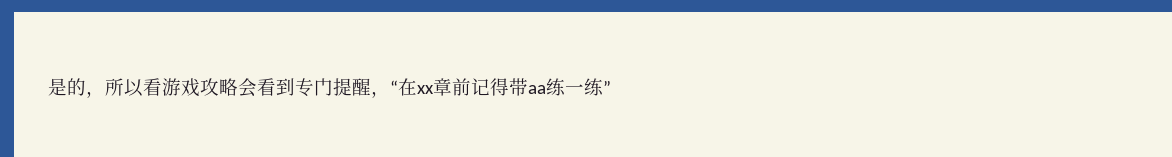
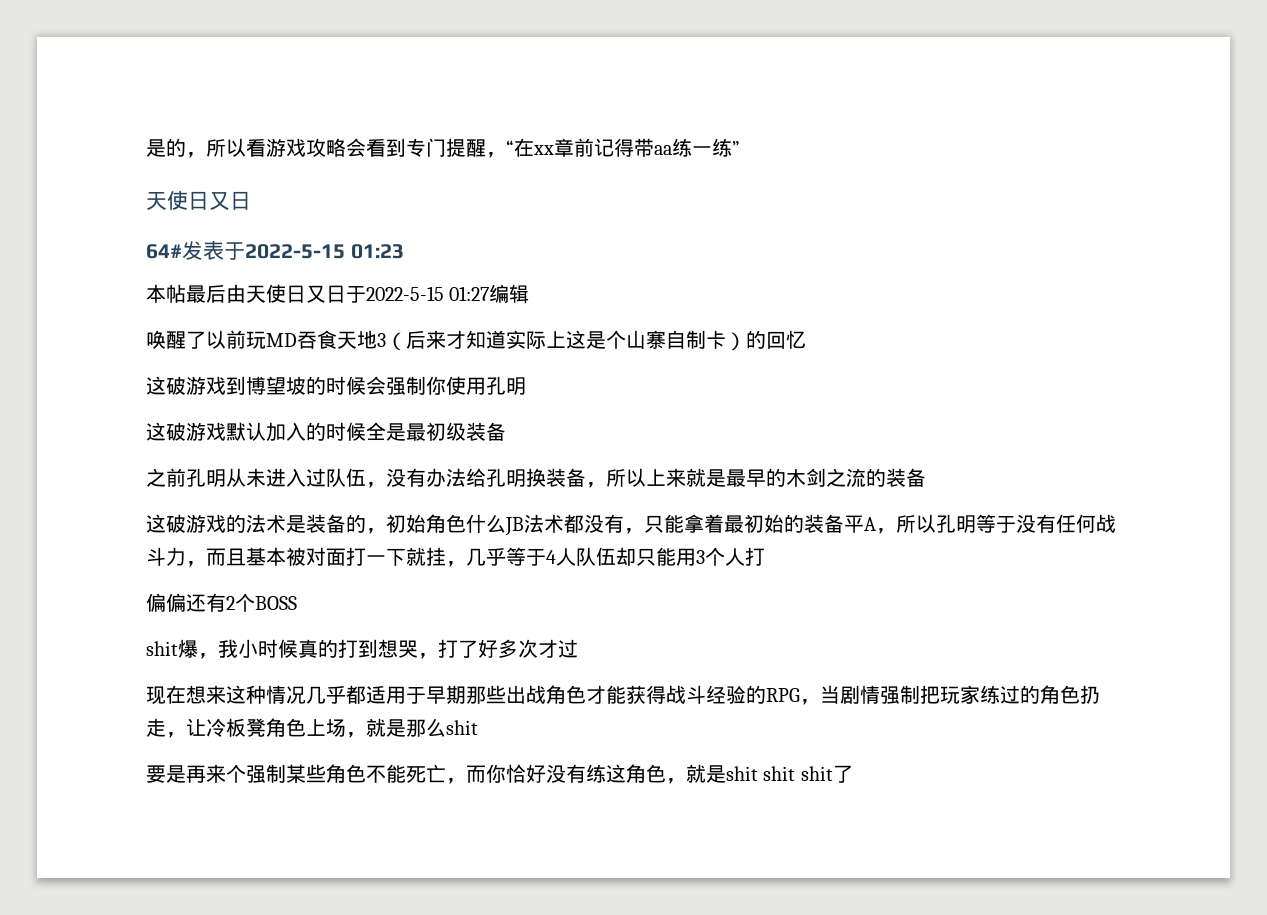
  是的，所以看游戏攻略会看到专门提醒，“在xx章前记得带aa练一练”
+ 天使日又日
+ 64#发表于2022-5-15 01:23
+ 本帖最后由天使日又日于2022-5-15 01:27编辑
+ 唤醒了以前玩MD吞食天地3（后来才知道实际上这是个山寨自制卡）的回忆
+ 这破游戏到博望坡的时候会强制你使用孔明
+ 这破游戏默认加入的时候全是最初级装备
+ 之前孔明从未进入过队伍，没有办法给孔明换装备，所以上来就是最早的木剑之流的装备
+ 这破游戏的法术是装备的，初始角色什么JB法术都没有，只能拿着最初始的装备平A，所以孔明等于没有任何战斗力，而且基本被对面打一下就挂，几乎等于4人队伍却只能用3个人打
+ 偏偏还有2个BOSS
+ shit爆，我小时候真的打到想哭，打了好多次才过
+ 现在想来这种情况几乎都适用于早期那些出战角色才能获得战斗经验的RPG，当剧情强制把玩家练过的角色扔走，让冷板凳角色上场，就是那么shit
+ 要是再来个强制某些角色不能死亡，而你恰好没有练这角色，就是shit shit shit了

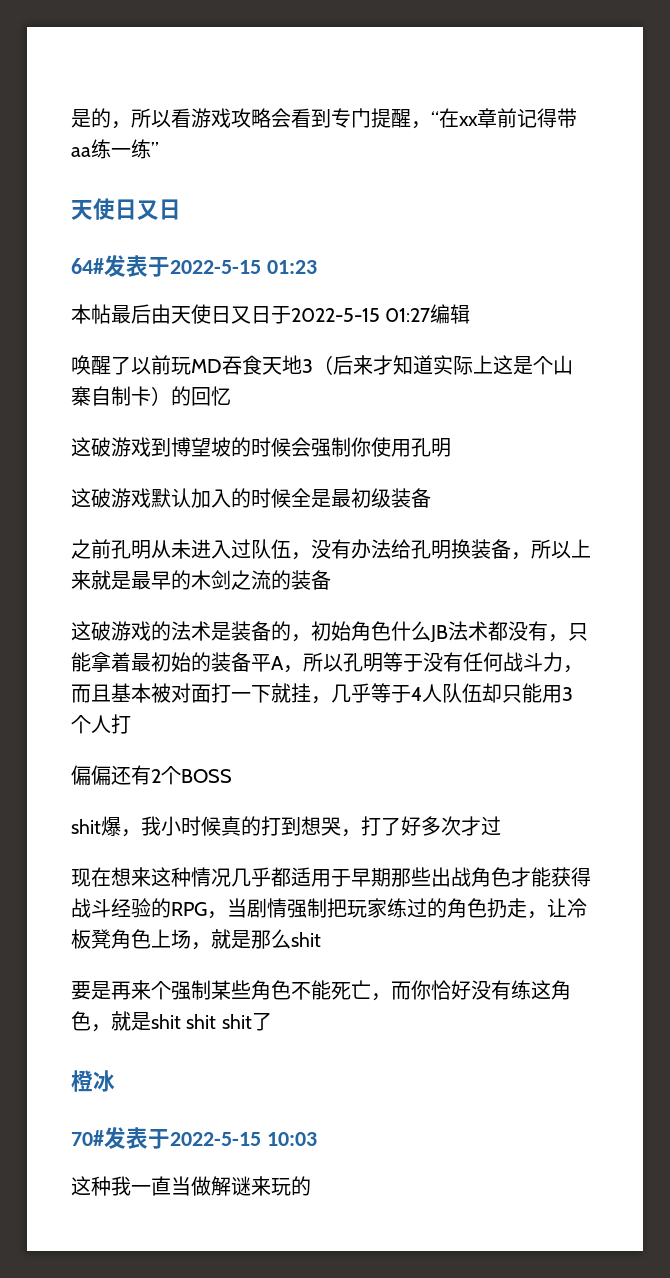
+ 橙冰
+ 70#发表于2022-5-15 10:03
+ 这种我一直当做解谜来玩的

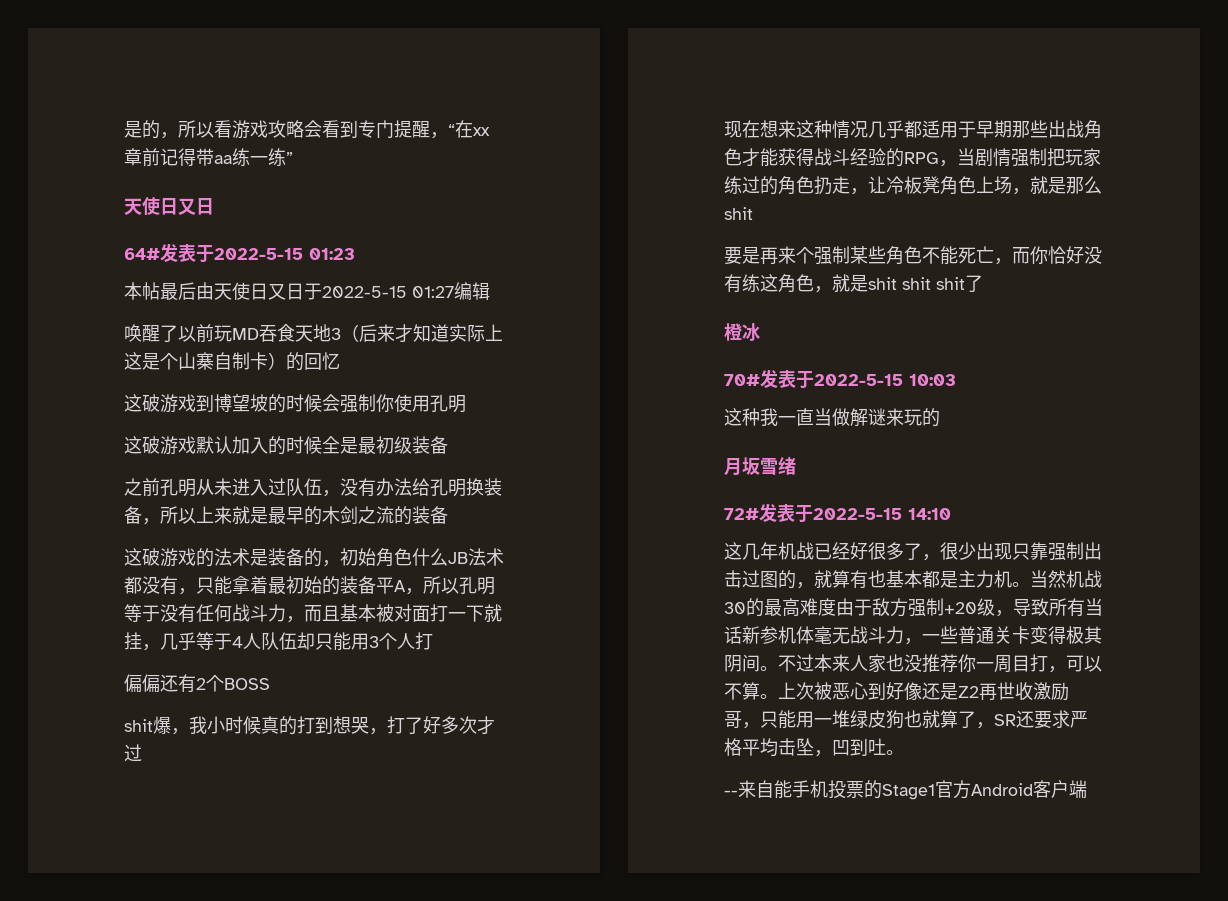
+ 月坂雪绪
+ 72#发表于2022-5-15 14:10
+ 这几年机战已经好很多了，很少出现只靠强制出击过图的，就算有也基本都是主力机。当然机战30的最高难度由于敌方强制+20级，导致所有当话新参机体毫无战斗力，一些普通关卡变得极其阴间。不过本来人家也没推荐你一周目打，可以不算。上次被恶心到好像还是Z2再世收激励哥，只能用一堆绿皮狗也就算了，SR还要求严格平均击坠，凹到吐。
+ --来自能手机投票的Stage1官方Android客户端

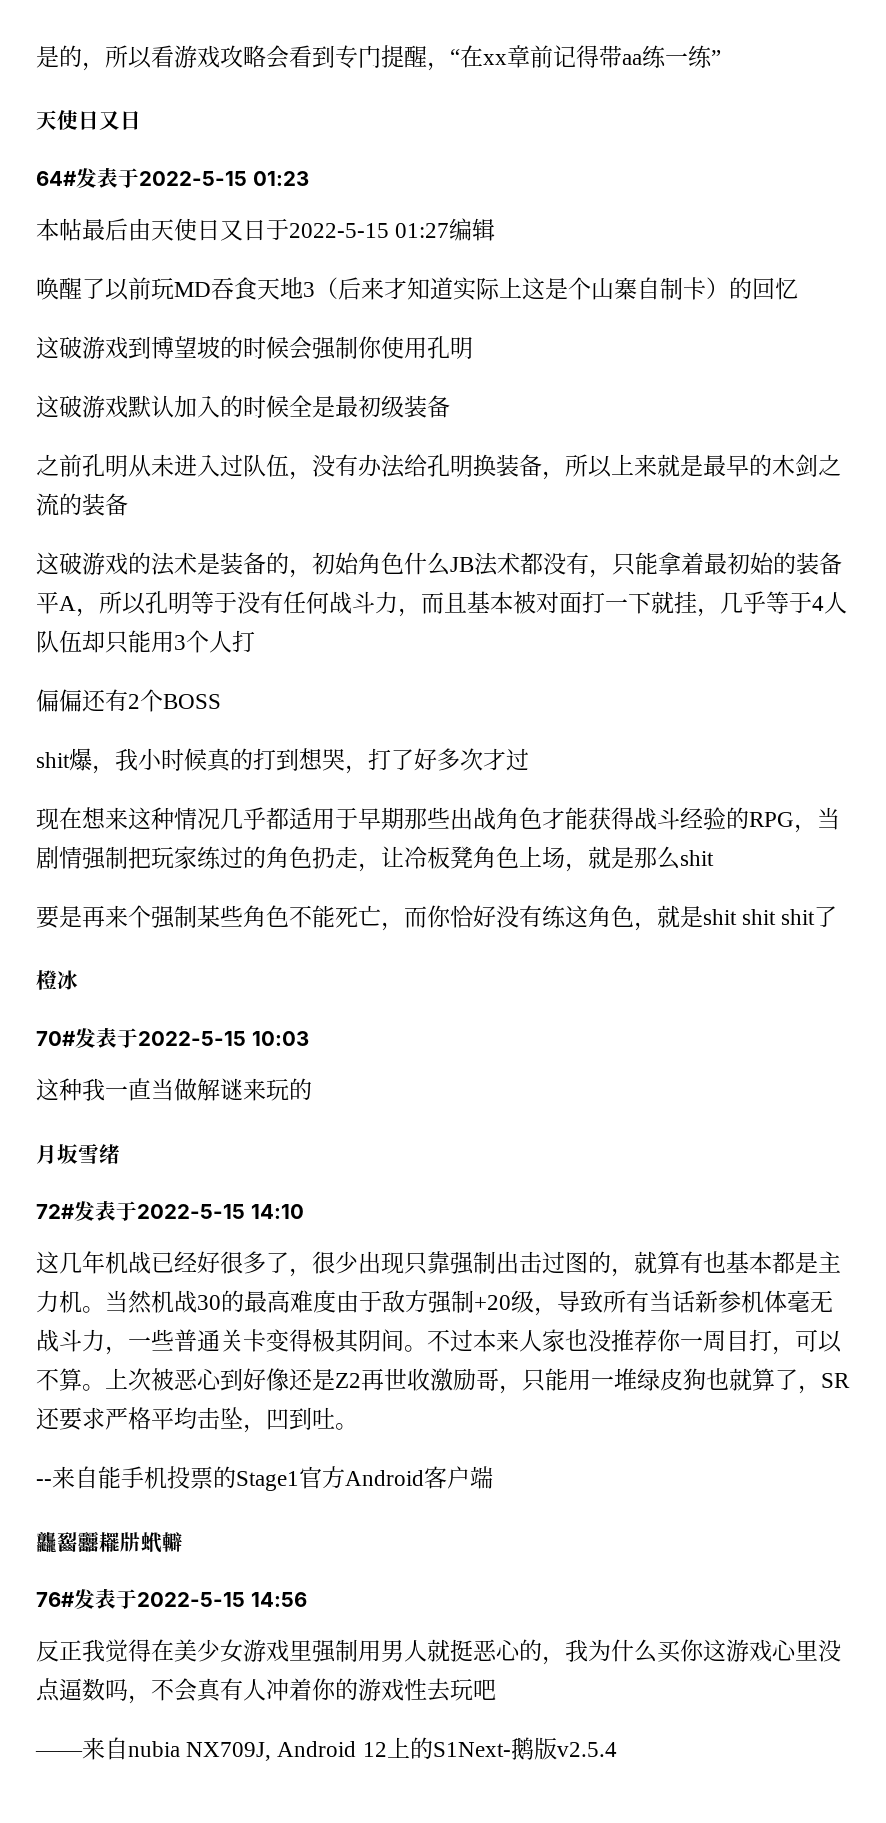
+ 龘䶛䨻䎱㸞蚮䡶
+ 76#发表于2022-5-15 14:56
+ 反正我觉得在美少女游戏里强制用男人就挺恶心的，我为什么买你这游戏心里没点逼数吗，不会真有人冲着你的游戏性去玩吧
+ ——来自nubia NX709J, Android 12上的S1Next-鹅版v2.5.4

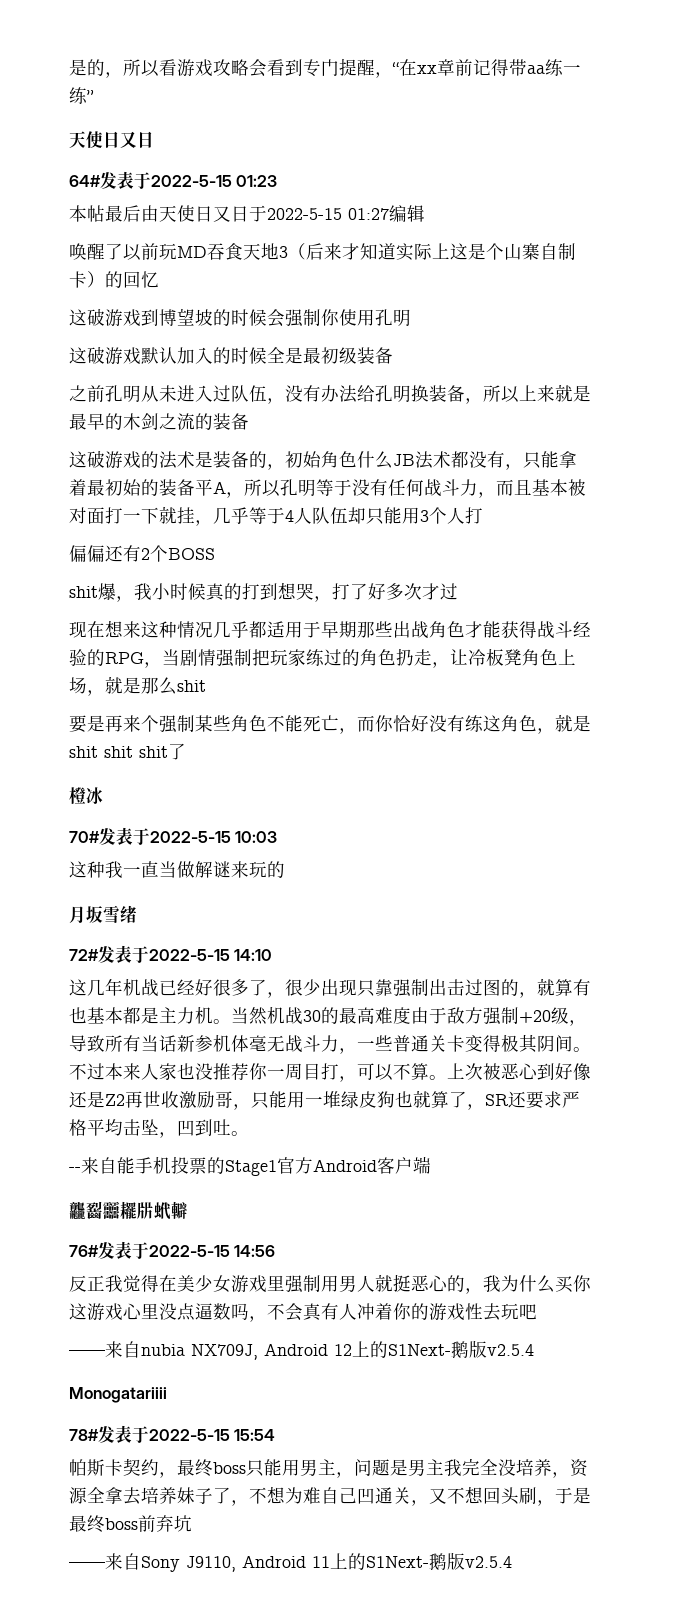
+ Monogatariiii
+ 78#发表于2022-5-15 15:54
+ 帕斯卡契约，最终boss只能用男主，问题是男主我完全没培养，资源全拿去培养妹子了，不想为难自己凹通关，又不想回头刷，于是最终boss前弃坑
+ ——来自Sony J9110, Android 11上的S1Next-鹅版v2.5.4

